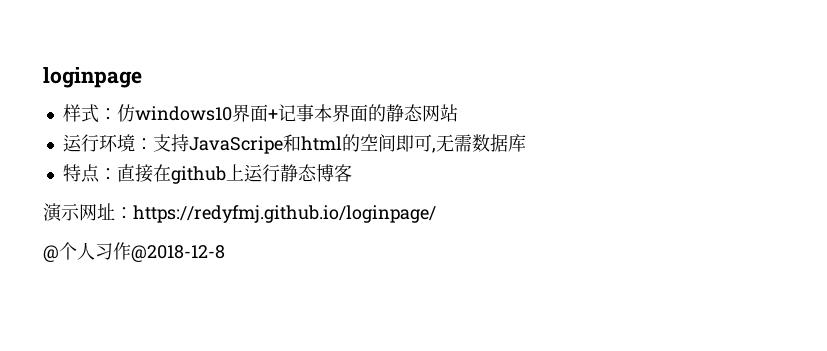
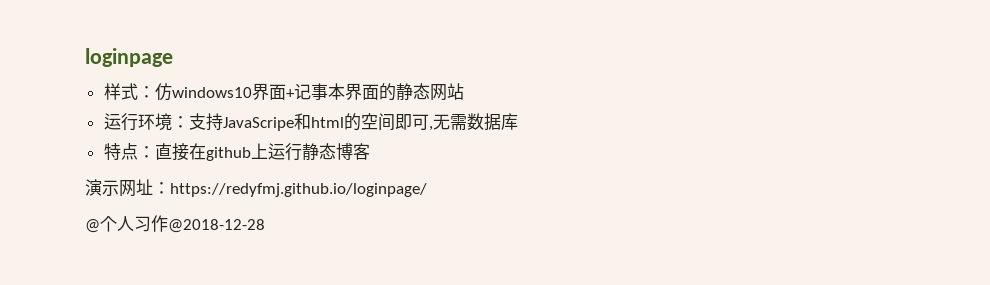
- @个人习作@2018-12-8
+ @个人习作@2018-12-28

